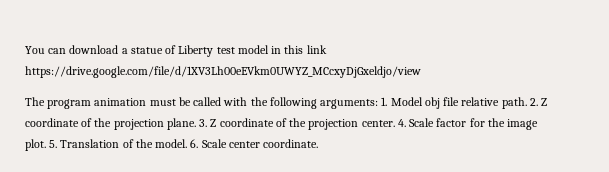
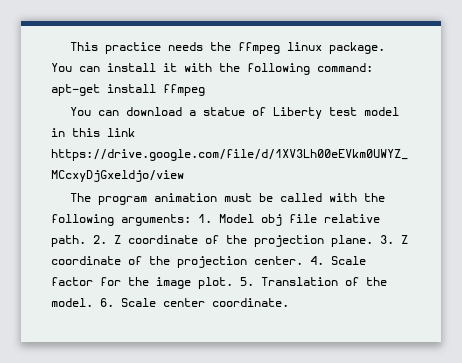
+ This practice needs the ffmpeg linux package. You can install it with the following command: apt-get install ffmpeg

